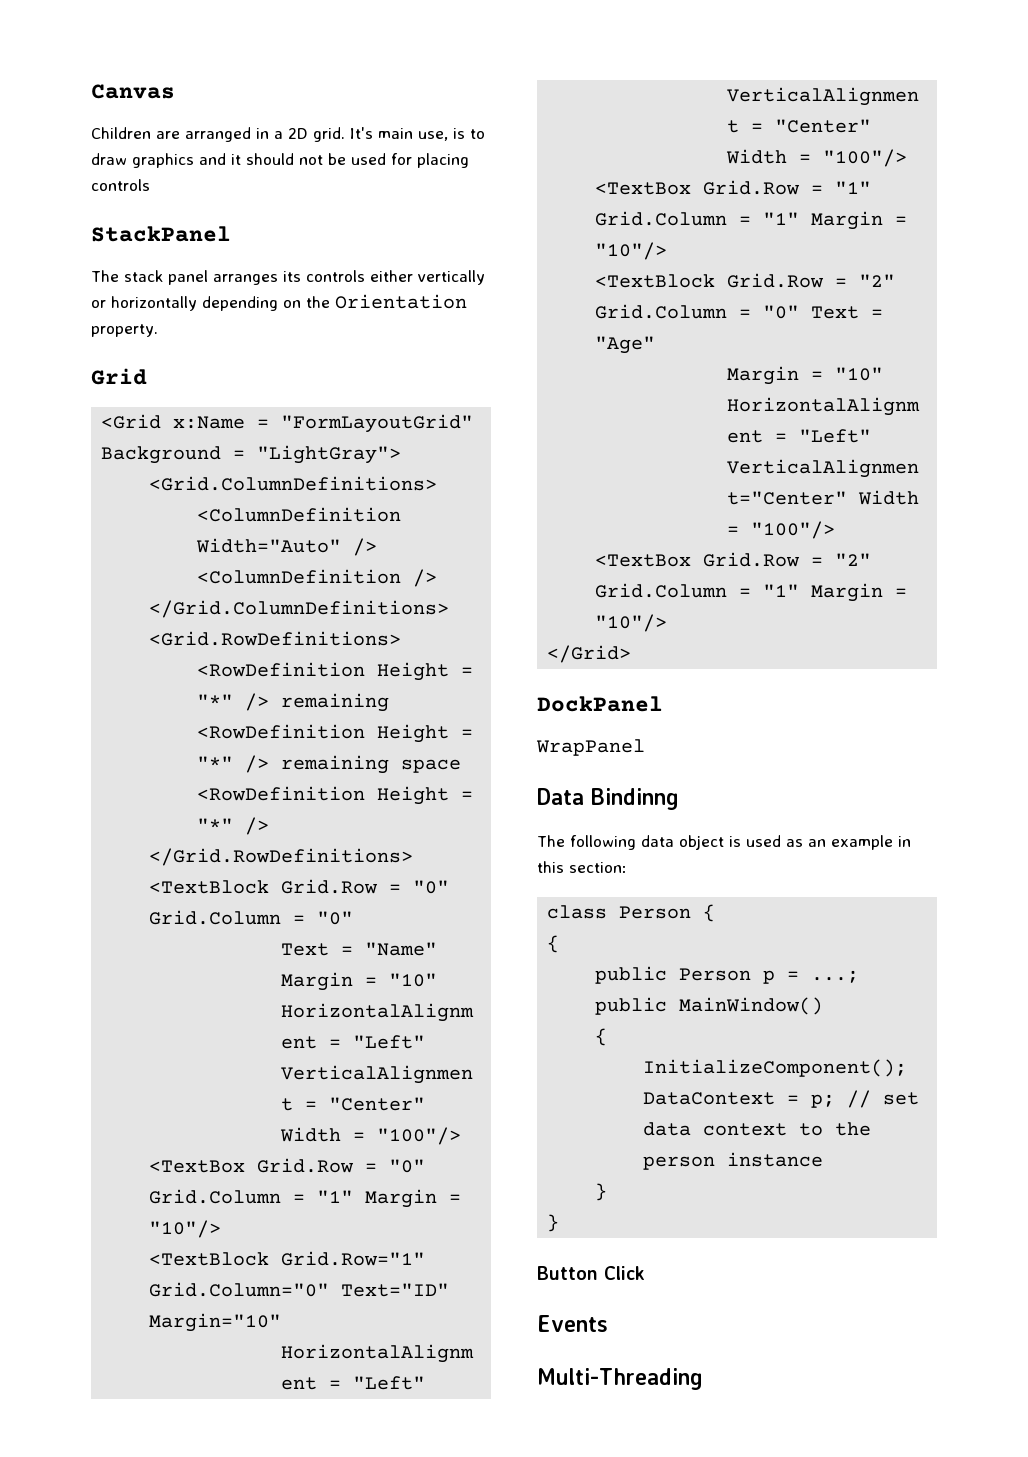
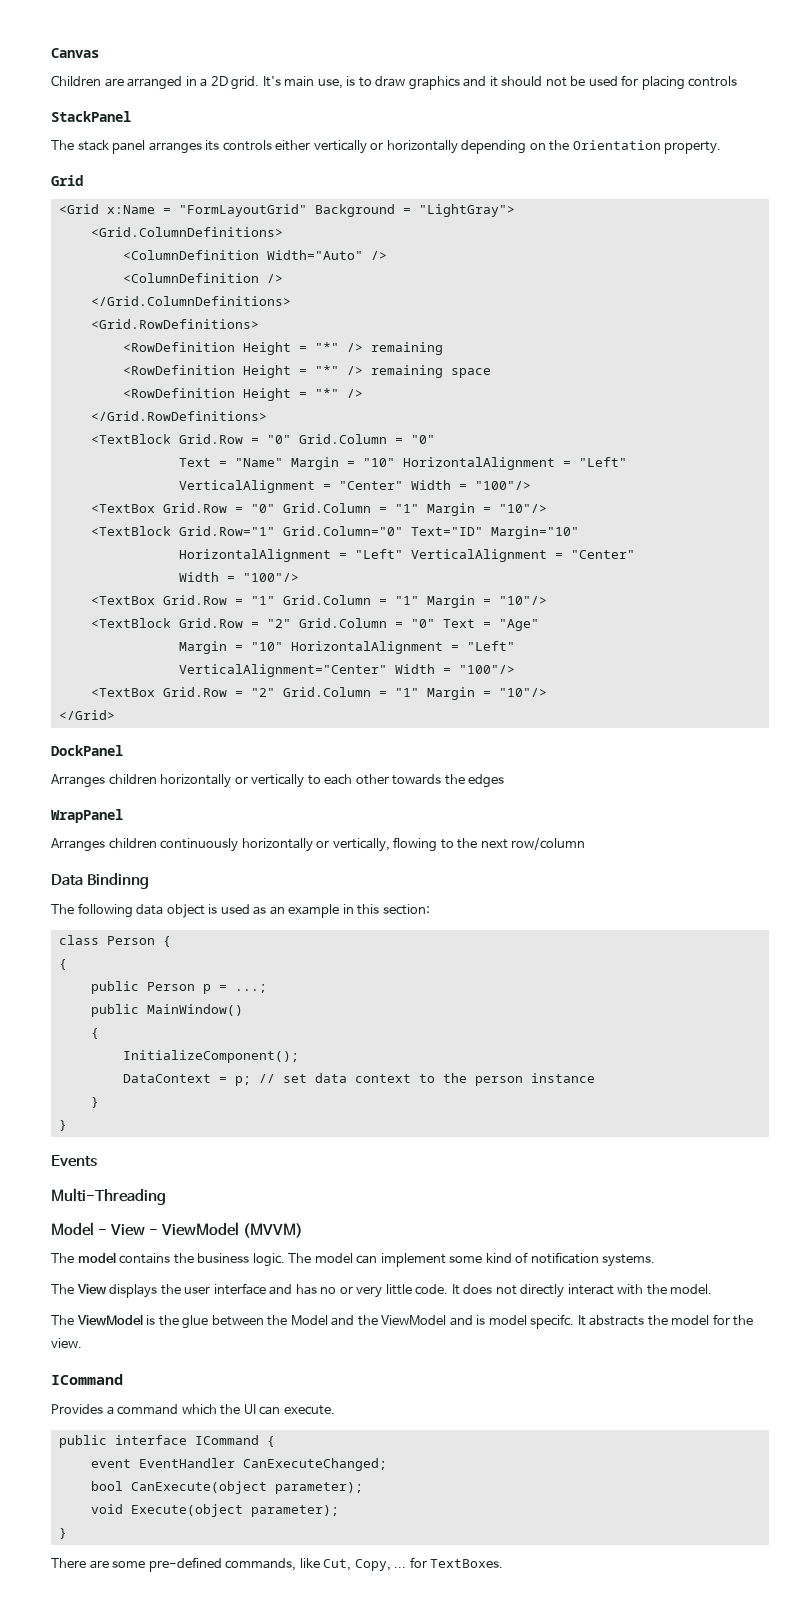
+ Arranges children horizontally or vertically to each other towards the edges
  WrapPanel
+ Arranges children continuously horizontally or vertically, flowing to the next row/column
- Button Click
+ Model - View - ViewModel (MVVM)
+ The model contains the business logic. The model can implement some kind of notification systems.
+ The View displays the user interface and has no or very little code. It does not directly interact with the model.
+ The ViewModel is the glue between the Model and the ViewModel and is model specifc. It abstracts the model for the view.
+ ICommand
+ Provides a command which the UI can execute.
+ public interface ICommand {
+ event EventHandler CanExecuteChanged;
+ bool CanExecute(object parameter);
+ void Execute(object parameter);
+ }
+ There are some pre-defined commands, like Cut, Copy, ... for TextBoxes.

